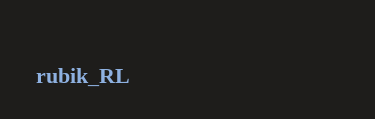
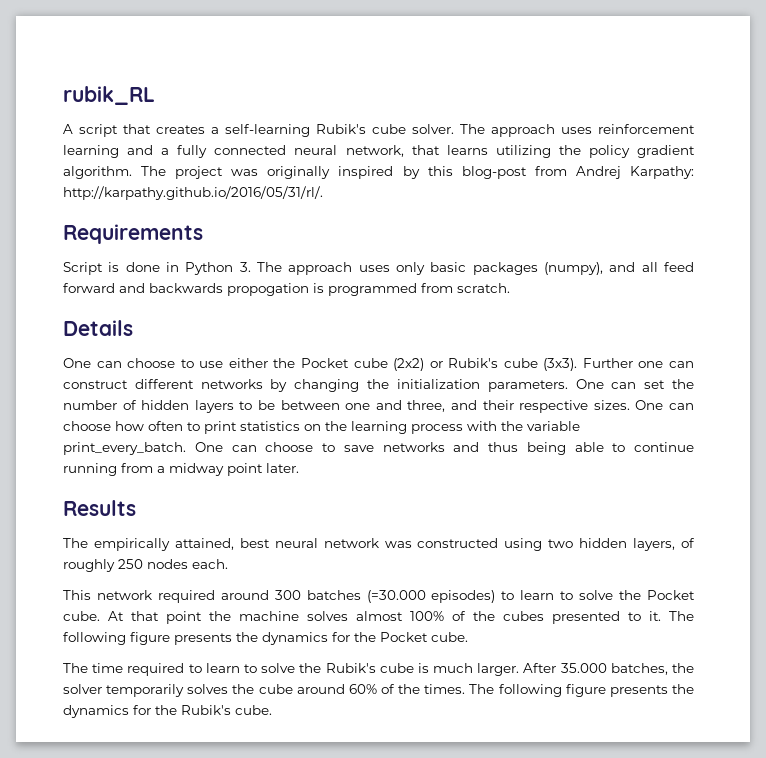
+ A script that creates a self-learning Rubik's cube solver. The approach uses reinforcement learning and a fully connected neural network, that learns utilizing the policy gradient algorithm. The project was originally inspired by this blog-post from Andrej Karpathy: http://karpathy.github.io/2016/05/31/rl/.
+ Requirements
+ Script is done in Python 3. The approach uses only basic packages (numpy), and all feed forward and backwards propogation is programmed from scratch.
+ Details
+ One can choose to use either the Pocket cube (2x2) or Rubik's cube (3x3). Further one can construct different networks by changing the initialization parameters. One can set the number of hidden layers to be between one and three, and their respective sizes. One can choose how often to print statistics on the learning process with the variable print_every_batch. One can choose to save networks and thus being able to continue running from a midway point later.
+ Results
+ The empirically attained, best neural network was constructed using two hidden layers, of roughly 250 nodes each.
+ This network required around 300 batches (=30.000 episodes) to learn to solve the Pocket cube. At that point the machine solves almost 100% of the cubes presented to it. The following figure presents the dynamics for the Pocket cube.
+ The time required to learn to solve the Rubik's cube is much larger. After 35.000 batches, the solver temporarily solves the cube around 60% of the times. The following figure presents the dynamics for the Rubik's cube.

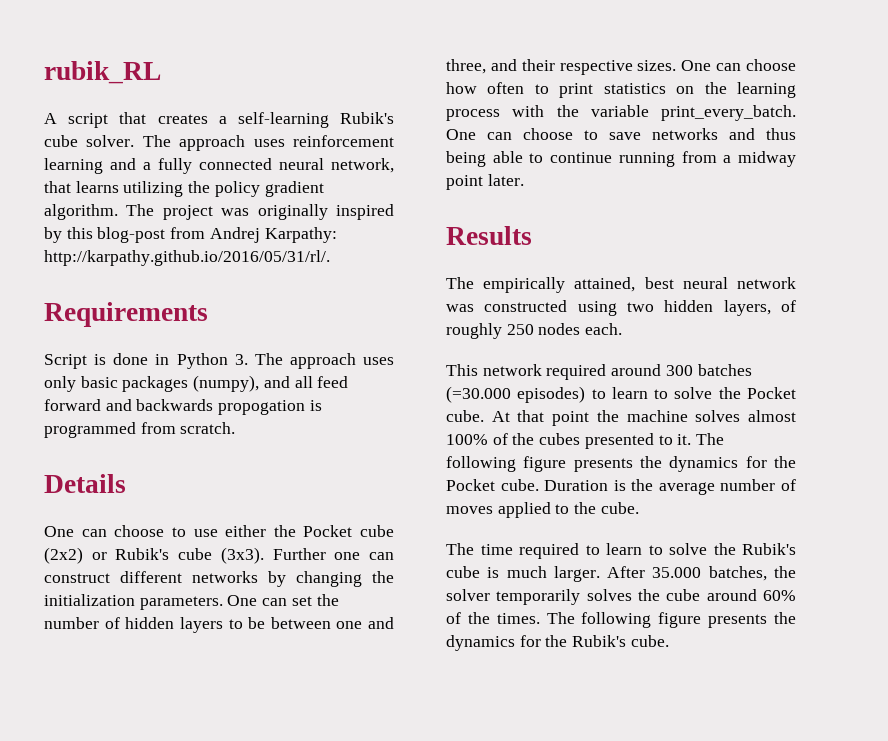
+ Duration is the average number of moves applied to the cube.

